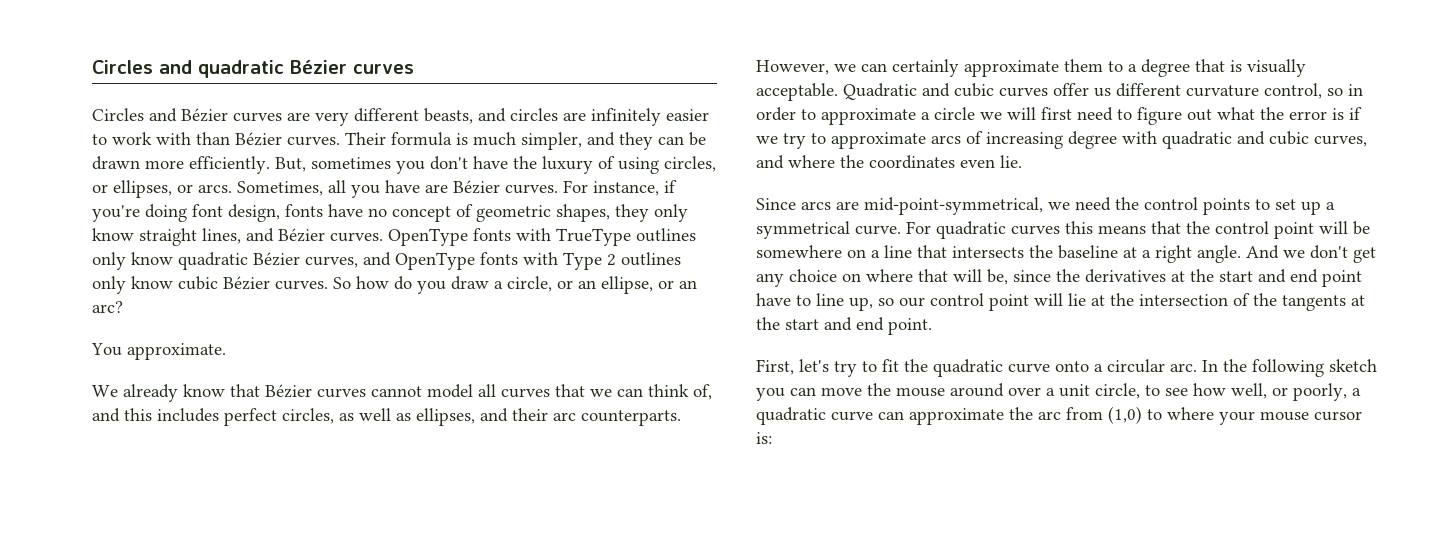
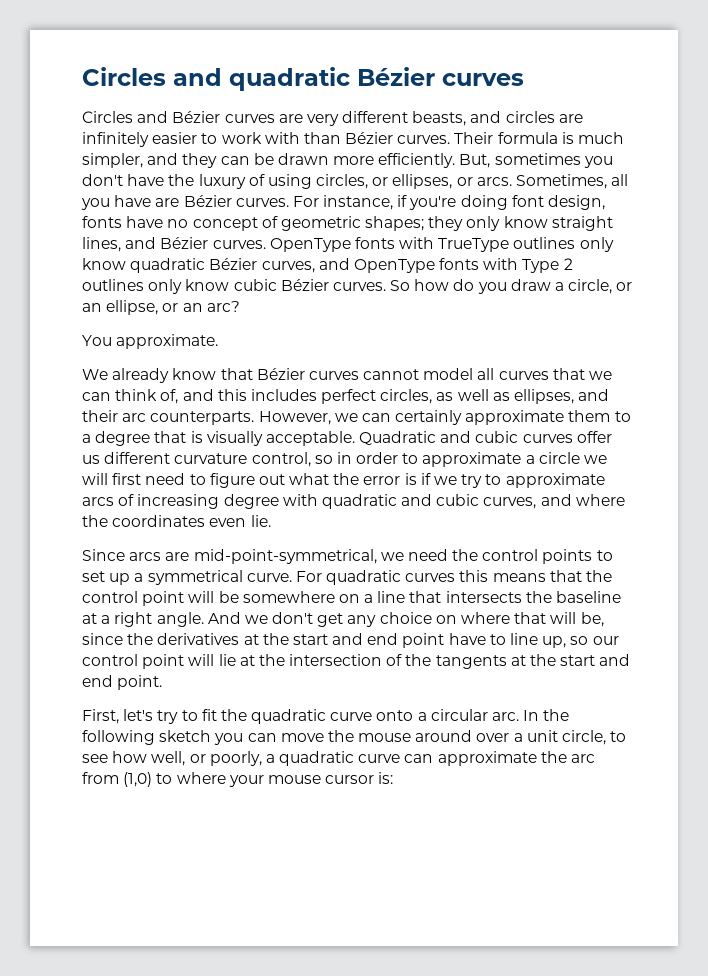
- For instance, if you're doing font design, fonts have no concept of geometric shapes, they only know straight lines, and Bézier curves.
+ For instance, if you're doing font design, fonts have no concept of geometric shapes; they only know straight lines, and Bézier curves.

